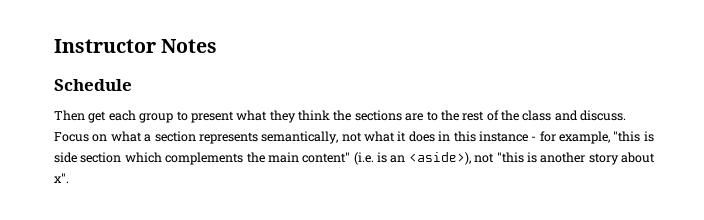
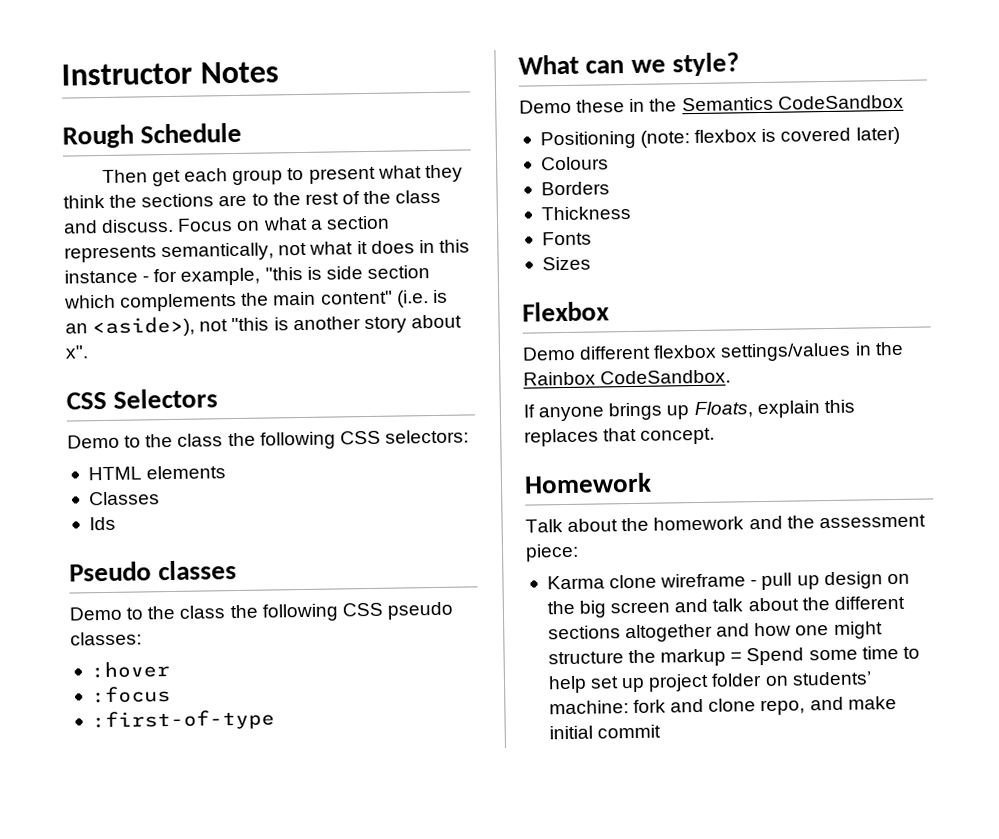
- Schedule
+ Rough Schedule
+ CSS Selectors
+ Demo to the class the following CSS selectors:
+ HTML elements
+ Classes
+ Ids
+ Pseudo classes
+ Demo to the class the following CSS pseudo classes:
+ :hover
+ :focus
+ :first-of-type
+ What can we style?
+ Demo these in the Semantics CodeSandbox
+ Positioning (note: flexbox is covered later)
+ Colours
+ Borders
+ Thickness
+ Fonts
+ Sizes
+ Flexbox
+ Demo different flexbox settings/values in the Rainbox CodeSandbox.
+ If anyone brings up Floats, explain this replaces that concept.
+ Homework
+ Talk about the homework and the assessment piece:
+ Karma clone wireframe - pull up design on the big screen and talk about the different sections altogether and how one might structure the markup = Spend some time to help set up project folder on students’ machine: fork and clone repo, and make initial commit

